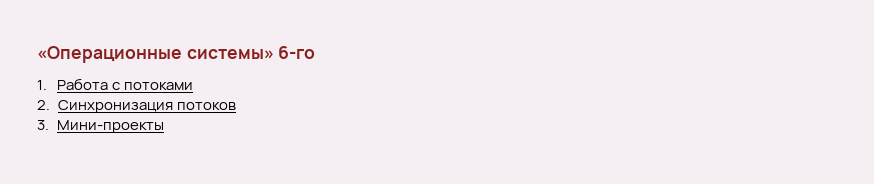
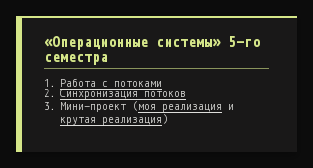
- «Операционные системы» 6-го
+ «Операционные системы» 5-го семестра
- 3. Мини-проекты
+ 3. Мини-проект (моя реализация и крутая реализация)

